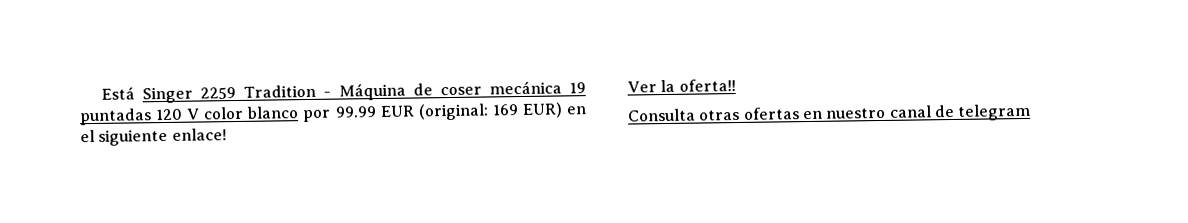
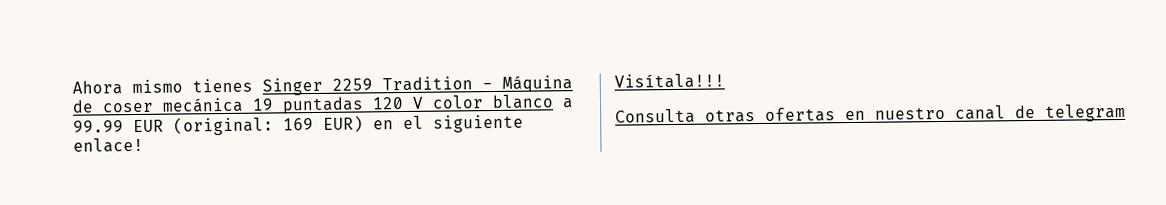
- Está Singer 2259 Tradition - Máquina de coser mecánica 19 puntadas 120 V color blanco por 99.99 EUR (original: 169 EUR) en el siguiente enlace!
+ Ahora mismo tienes Singer 2259 Tradition - Máquina de coser mecánica 19 puntadas 120 V color blanco a 99.99 EUR (original: 169 EUR) en el siguiente enlace!
- Ver la oferta!!
+ Visítala!!!

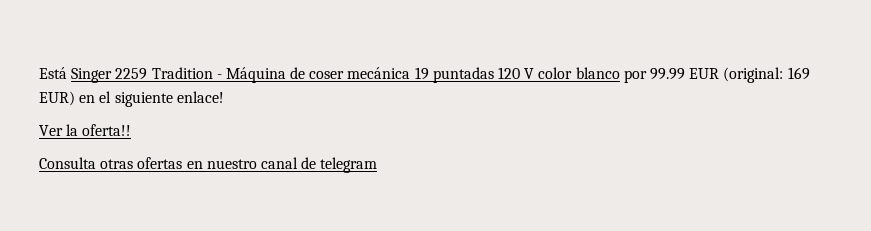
- Ahora mismo tienes Singer 2259 Tradition - Máquina de coser mecánica 19 puntadas 120 V color blanco a 99.99 EUR (original: 169 EUR) en el siguiente enlace!
+ Está Singer 2259 Tradition - Máquina de coser mecánica 19 puntadas 120 V color blanco por 99.99 EUR (original: 169 EUR) en el siguiente enlace!
- Visítala!!!
+ Ver la oferta!!

